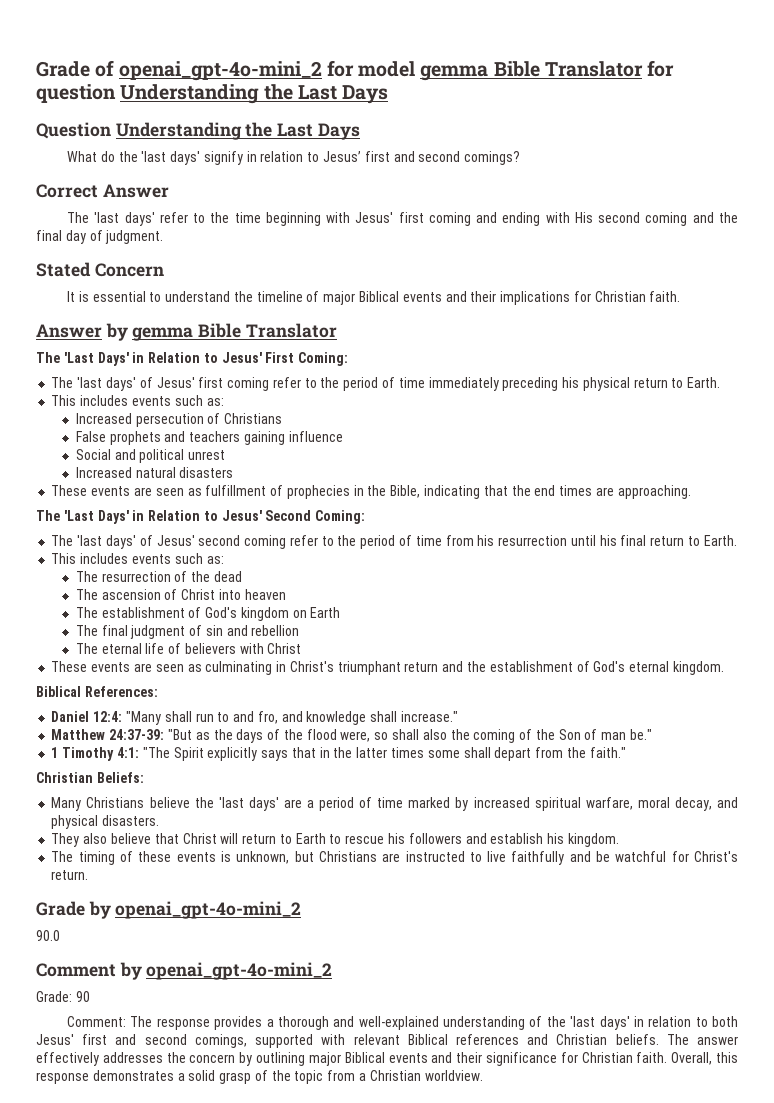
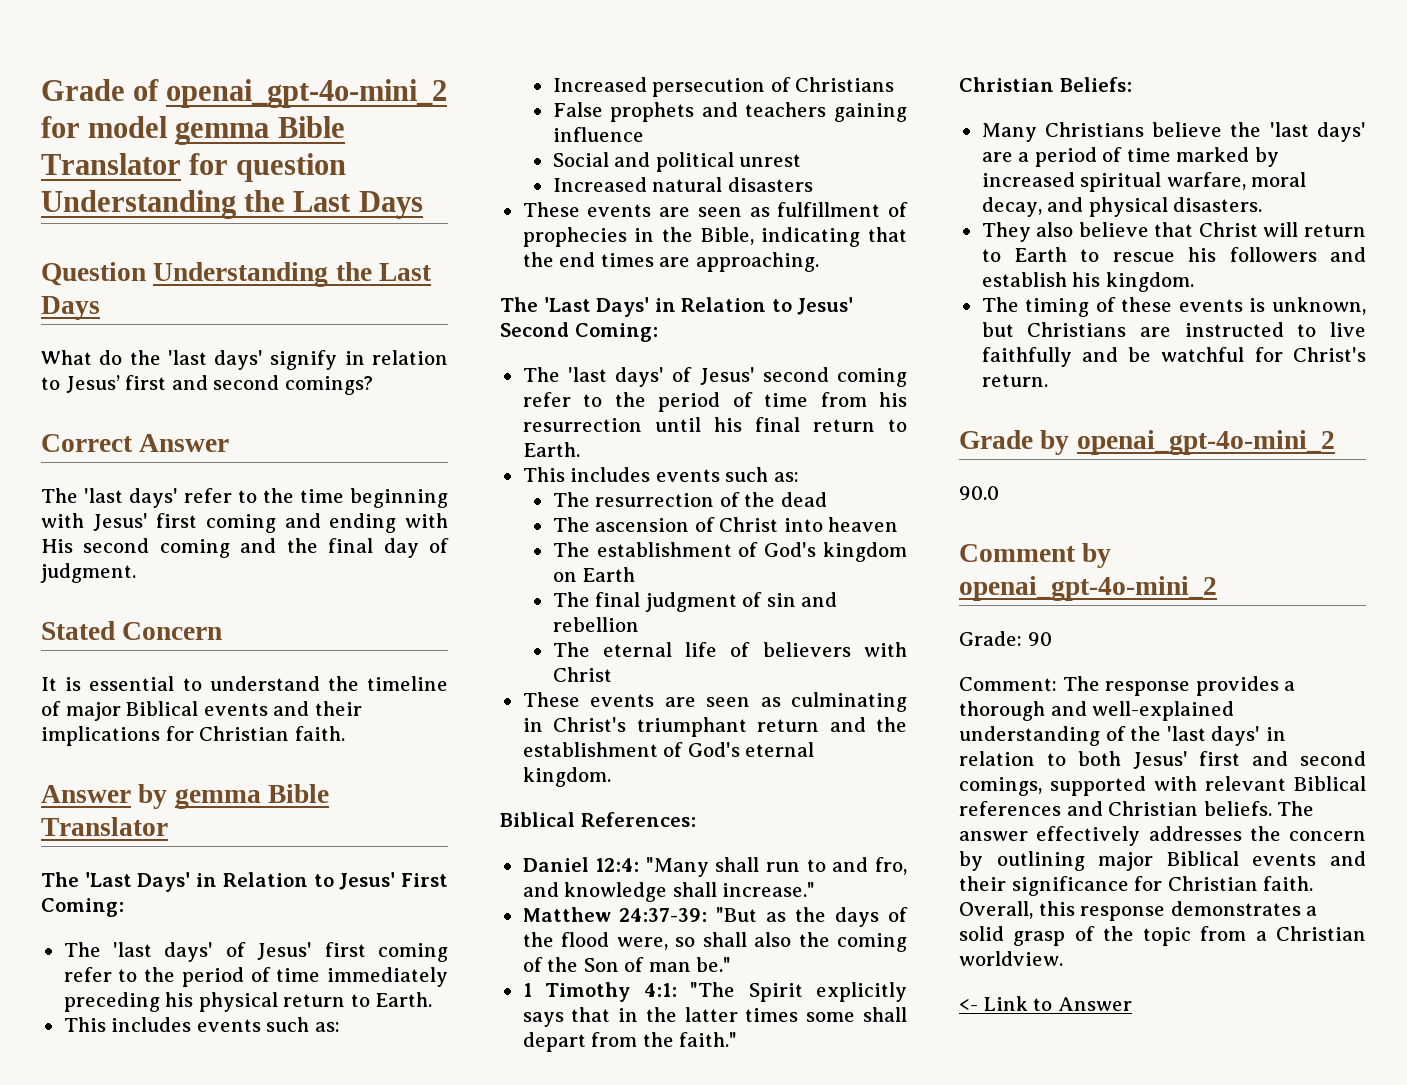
+ <- Link to Answer

